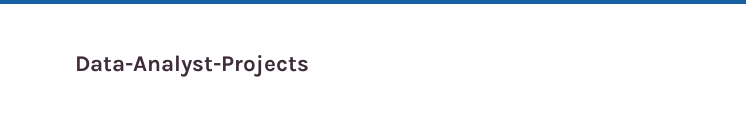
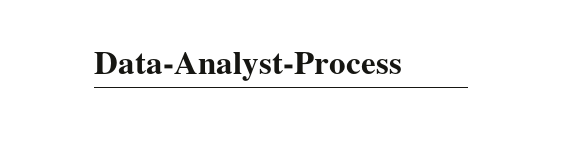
- Data-Analyst-Projects
+ Data-Analyst-Process

